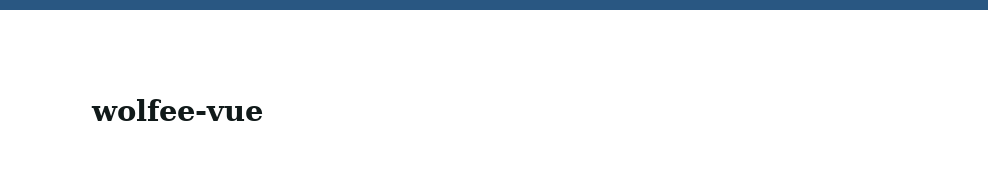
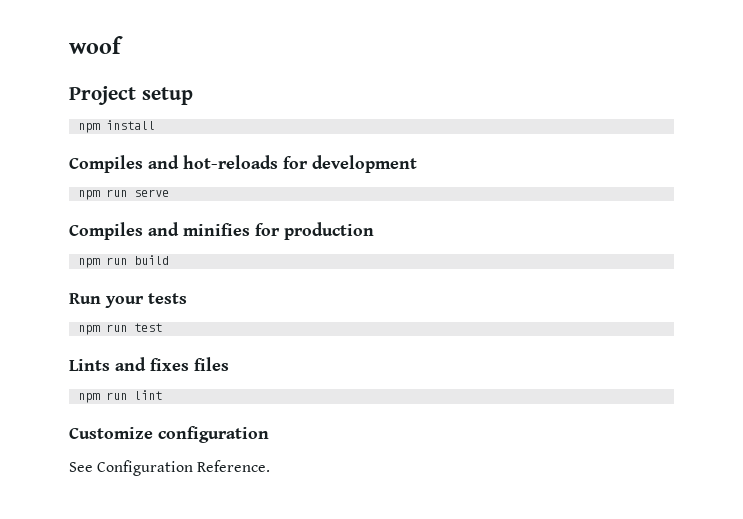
- wolfee-vue
+ woof
+ Project setup
+ npm install
+ Compiles and hot-reloads for development
+ npm run serve
+ Compiles and minifies for production
+ npm run build
+ Run your tests
+ npm run test
+ Lints and fixes files
+ npm run lint
+ Customize configuration
+ See Configuration Reference.

